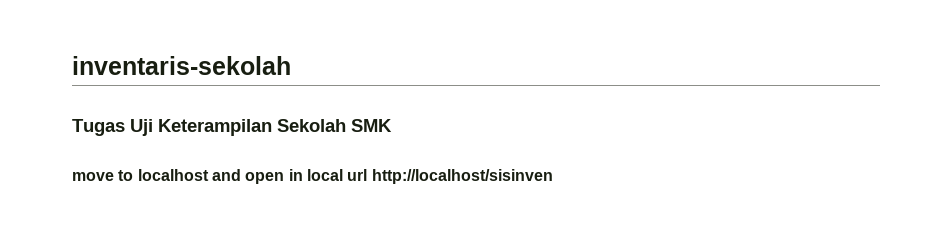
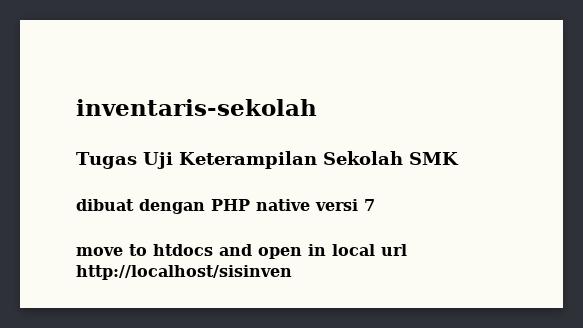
+ dibuat dengan PHP native versi 7
- move to localhost and open in local url http://localhost/sisinven
+ move to htdocs and open in local url http://localhost/sisinven

